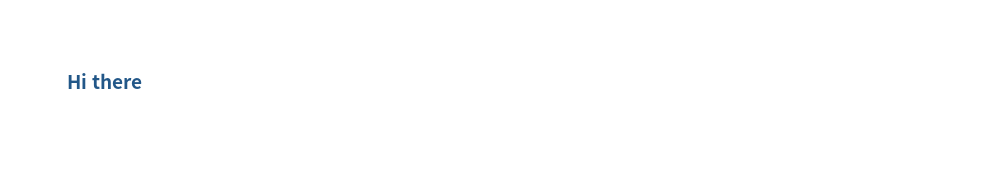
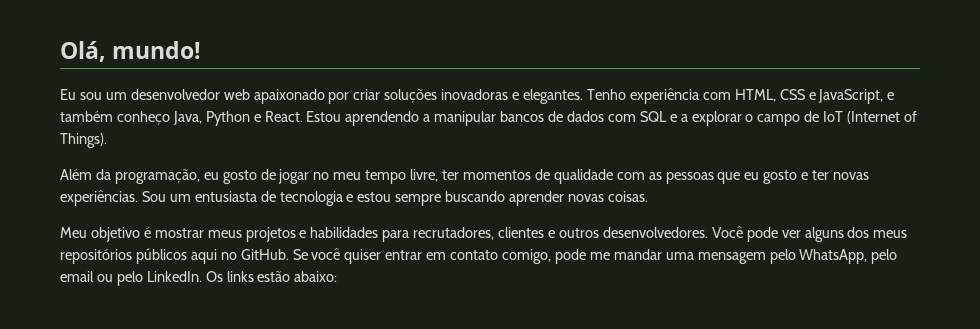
- Hi there
+ Olá, mundo!
+ Eu sou um desenvolvedor web apaixonado por criar soluções inovadoras e elegantes. Tenho experiência com HTML, CSS e JavaScript, e também conheço Java, Python e React. Estou aprendendo a manipular bancos de dados com SQL e a explorar o campo de IoT (Internet of Things).
+ Além da programação, eu gosto de jogar no meu tempo livre, ter momentos de qualidade com as pessoas que eu gosto e ter novas experiências. Sou um entusiasta de tecnologia e estou sempre buscando aprender novas coisas.
+ Meu objetivo é mostrar meus projetos e habilidades para recrutadores, clientes e outros desenvolvedores. Você pode ver alguns dos meus repositórios públicos aqui no GitHub. Se você quiser entrar em contato comigo, pode me mandar uma mensagem pelo WhatsApp, pelo email ou pelo LinkedIn. Os links estão abaixo:

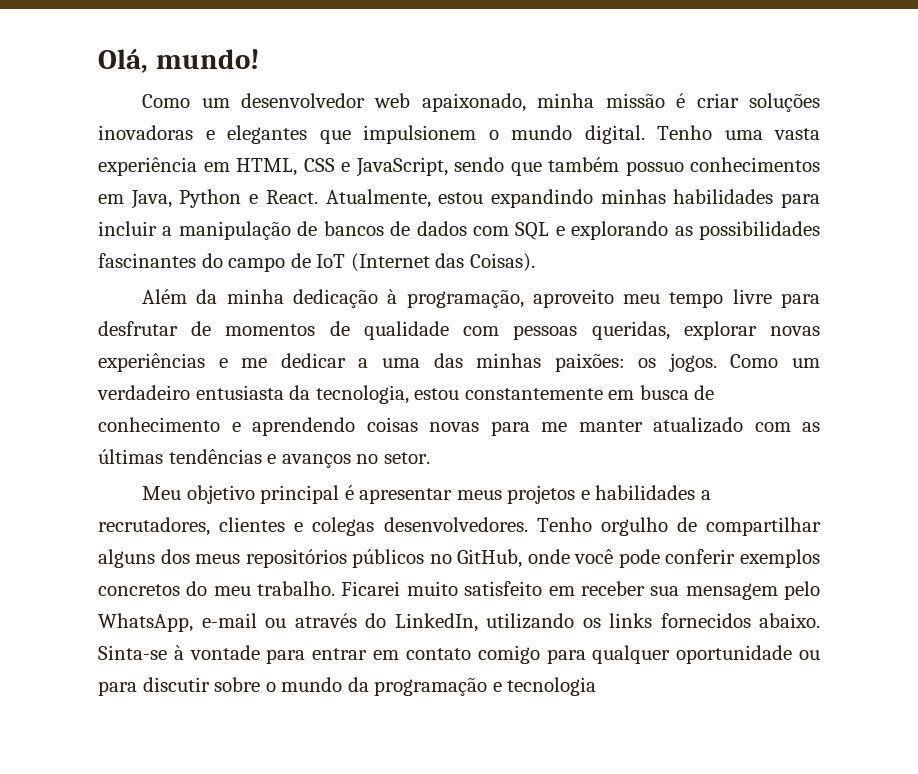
- Eu sou um desenvolvedor web apaixonado por criar soluções inovadoras e elegantes. Tenho experiência com HTML, CSS e JavaScript, e também conheço Java, Python e React. Estou aprendendo a manipular bancos de dados com SQL e a explorar o campo de IoT (Internet of Things).
+ Como um desenvolvedor web apaixonado, minha missão é criar soluções inovadoras e elegantes que impulsionem o mundo digital. Tenho uma vasta experiência em HTML, CSS e JavaScript, sendo que também possuo conhecimentos em Java, Python e React. Atualmente, estou expandindo minhas habilidades para incluir a manipulação de bancos de dados com SQL e explorando as possibilidades fascinantes do campo de IoT (Internet das Coisas).
- Além da programação, eu gosto de jogar no meu tempo livre, ter momentos de qualidade com as pessoas que eu gosto e ter novas experiências. Sou um entusiasta de tecnologia e estou sempre buscando aprender novas coisas.
+ Além da minha dedicação à programação, aproveito meu tempo livre para desfrutar de momentos de qualidade com pessoas queridas, explorar novas experiências e me dedicar a uma das minhas paixões: os jogos. Como um verdadeiro entusiasta da tecnologia, estou constantemente em busca de conhecimento e aprendendo coisas novas para me manter atualizado com as últimas tendências e avanços no setor.
- Meu objetivo é mostrar meus projetos e habilidades para recrutadores, clientes e outros desenvolvedores. Você pode ver alguns dos meus repositórios públicos aqui no GitHub. Se você quiser entrar em contato comigo, pode me mandar uma mensagem pelo WhatsApp, pelo email ou pelo LinkedIn. Os links estão abaixo:
+ Meu objetivo principal é apresentar meus projetos e habilidades a recrutadores, clientes e colegas desenvolvedores. Tenho orgulho de compartilhar alguns dos meus repositórios públicos no GitHub, onde você pode conferir exemplos concretos do meu trabalho. Ficarei muito satisfeito em receber sua mensagem pelo WhatsApp, e-mail ou através do LinkedIn, utilizando os links fornecidos abaixo. Sinta-se à vontade para entrar em contato comigo para qualquer oportunidade ou para discutir sobre o mundo da programação e tecnologia

